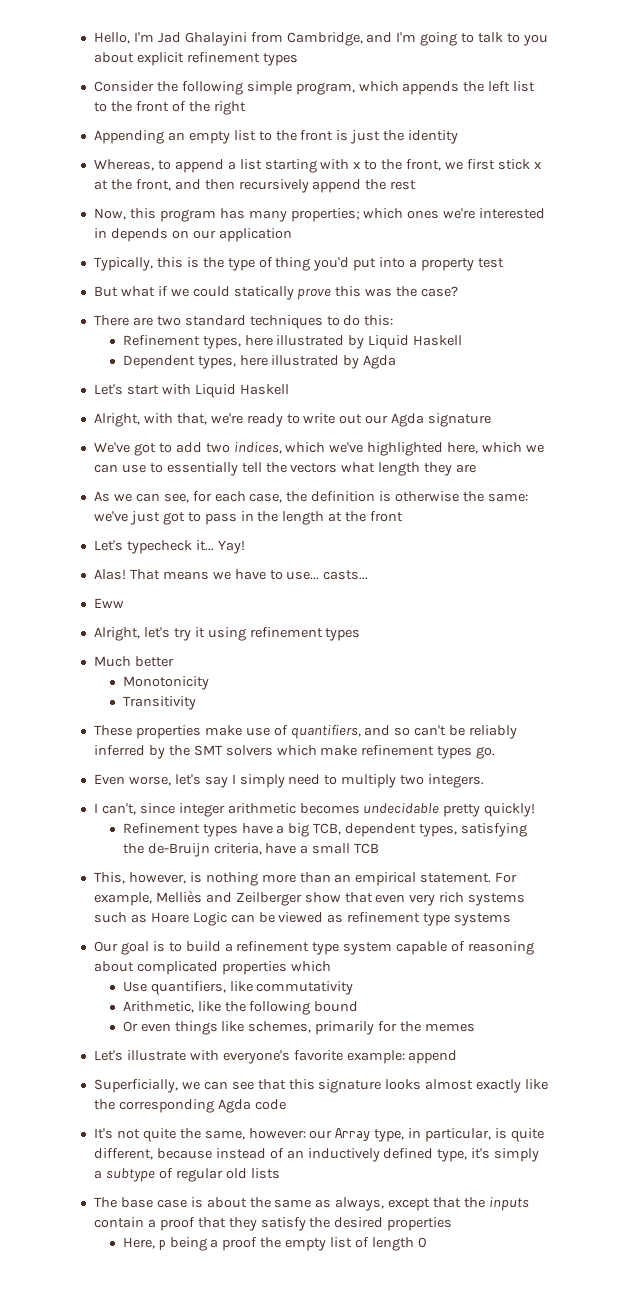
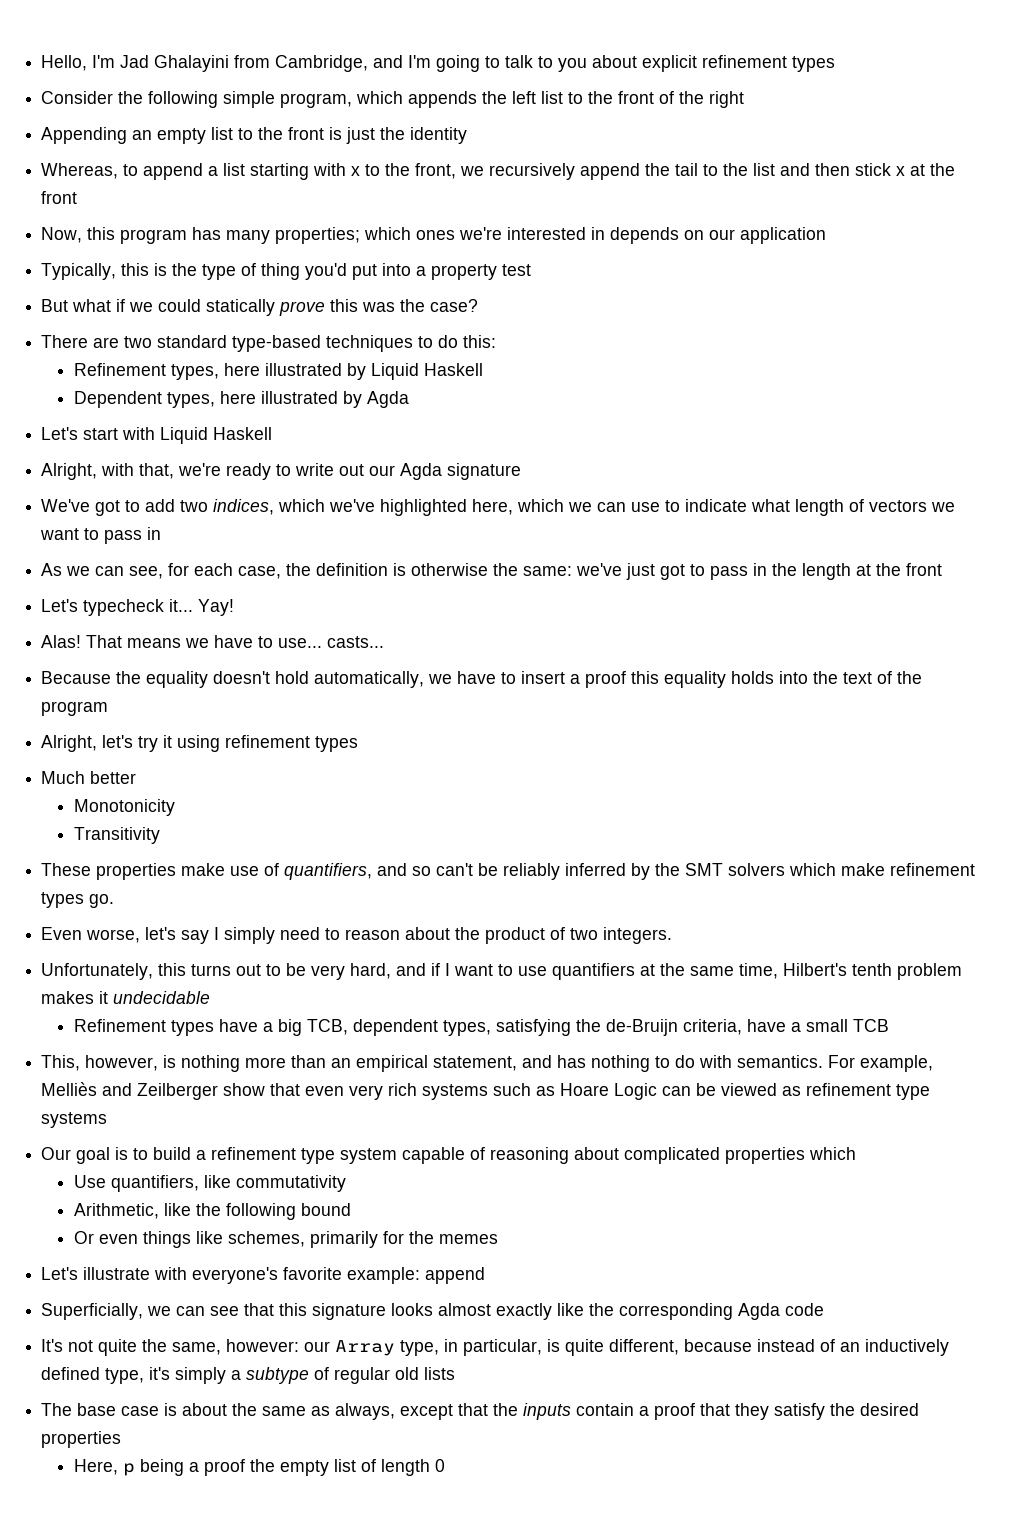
- Whereas, to append a list starting with x to the front, we first stick x at the front, and then recursively append the rest
+ Whereas, to append a list starting with x to the front, we recursively append the tail to the list and then stick x at the front
- There are two standard techniques to do this:
+ There are two standard type-based techniques to do this:
- We've got to add two indices, which we've highlighted here, which we can use to essentially tell the vectors what length they are
+ We've got to add two indices, which we've highlighted here, which we can use to indicate what length of vectors we want to pass in
- Eww
+ Because the equality doesn't hold automatically, we have to insert a proof this equality holds into the text of the program
- Even worse, let's say I simply need to multiply two integers.
- I can't, since integer arithmetic becomes undecidable pretty quickly!
+ Even worse, let's say I simply need to reason about the product of two integers.
+ Unfortunately, this turns out to be very hard, and if I want to use quantifiers at the same time, Hilbert's tenth problem makes it undecidable
- This, however, is nothing more than an empirical statement.
+ This, however, is nothing more than an empirical statement, and has nothing to do with semantics.

